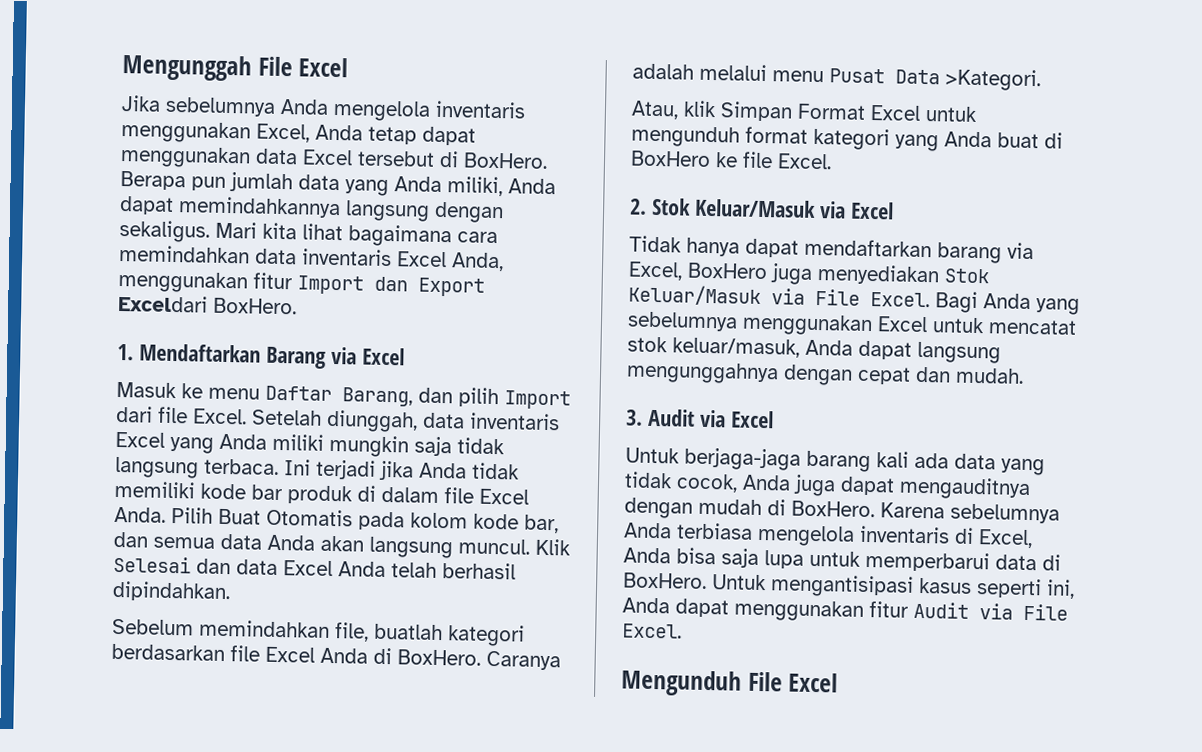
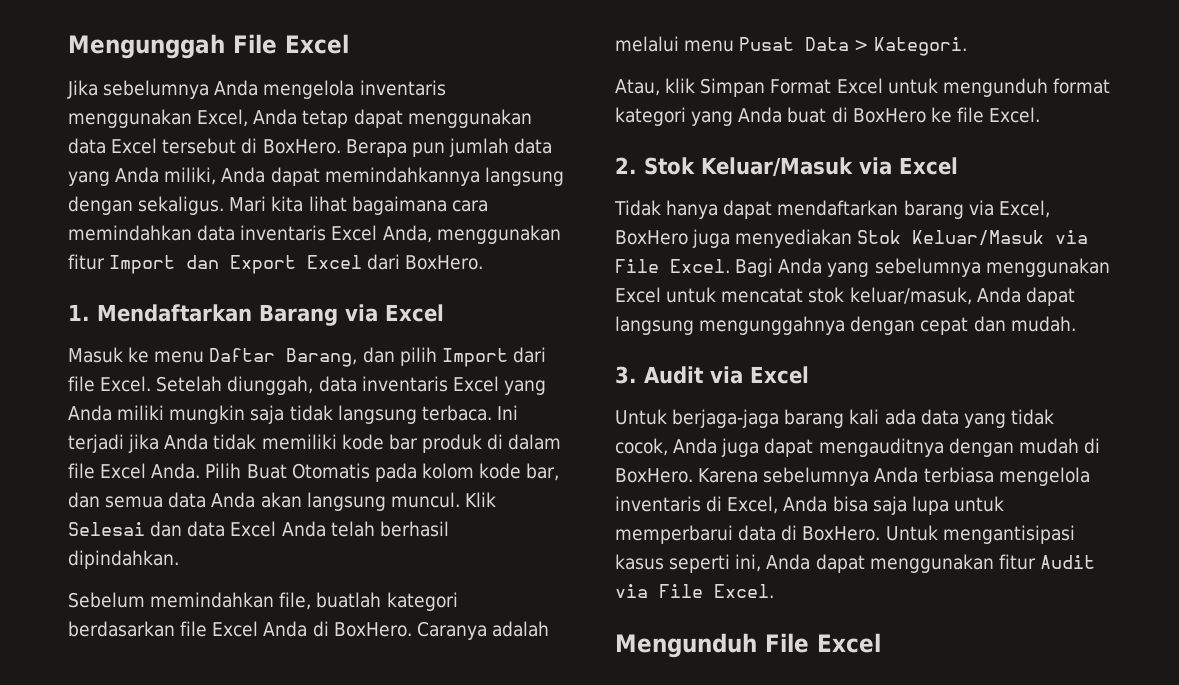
- Mari kita lihat bagaimana cara memindahkan data inventaris Excel Anda, menggunakan fitur Import dan Export Exceldari BoxHero.
+ Mari kita lihat bagaimana cara memindahkan data inventaris Excel Anda, menggunakan fitur Import dan Export Excel dari BoxHero.
- Caranya adalah melalui menu Pusat Data >Kategori.
+ Caranya adalah melalui menu Pusat Data > Kategori.

